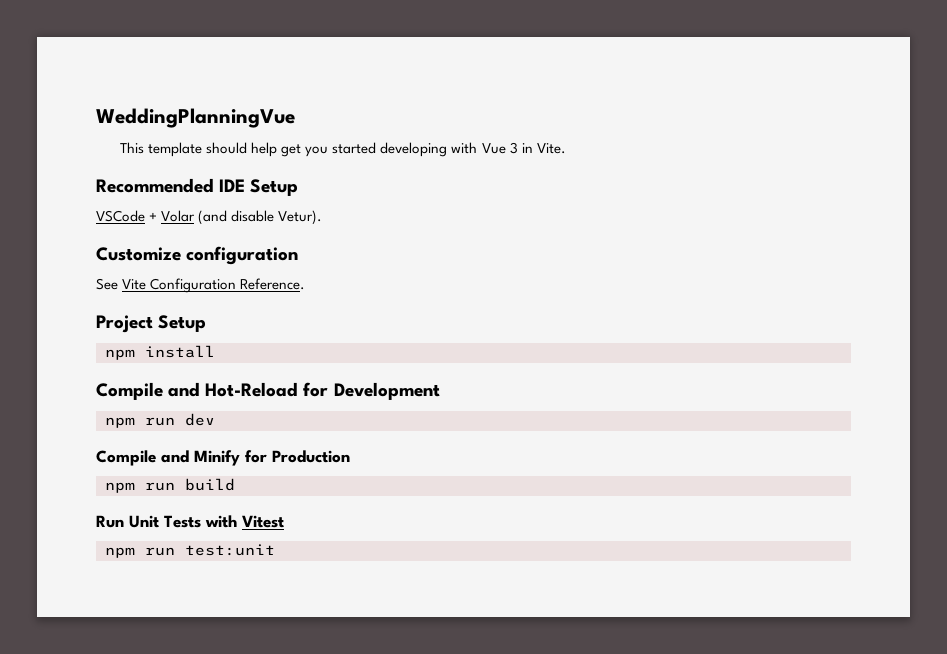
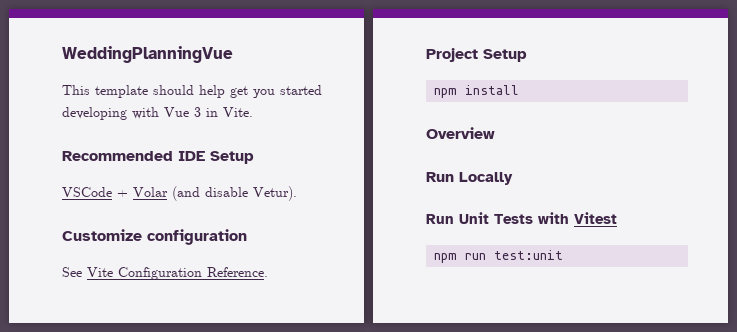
- Compile and Hot-Reload for Development
- npm run dev
- Compile and Minify for Production
- npm run build
+ Overview
+ Run Locally

